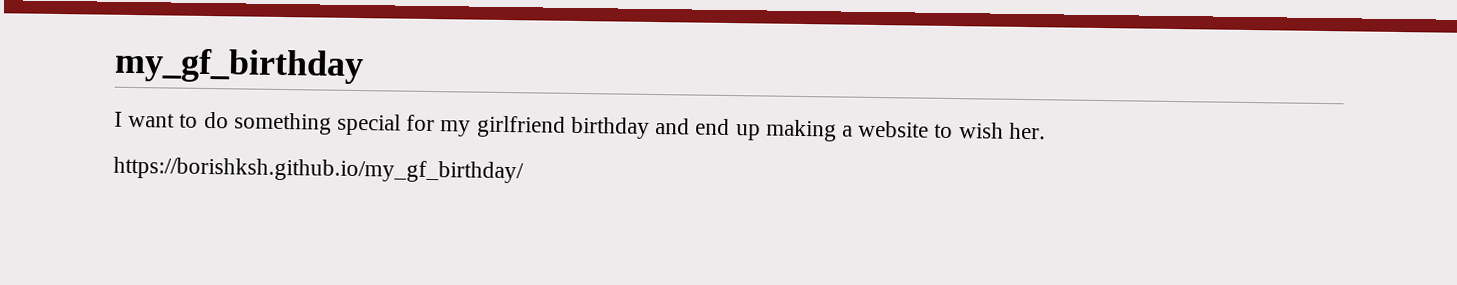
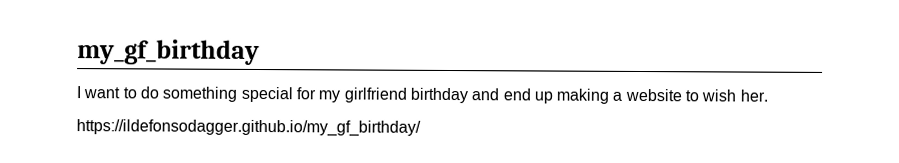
- https://borishksh.github.io/my_gf_birthday/
+ https://ildefonsodagger.github.io/my_gf_birthday/

